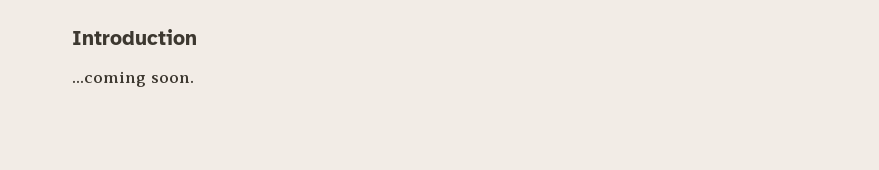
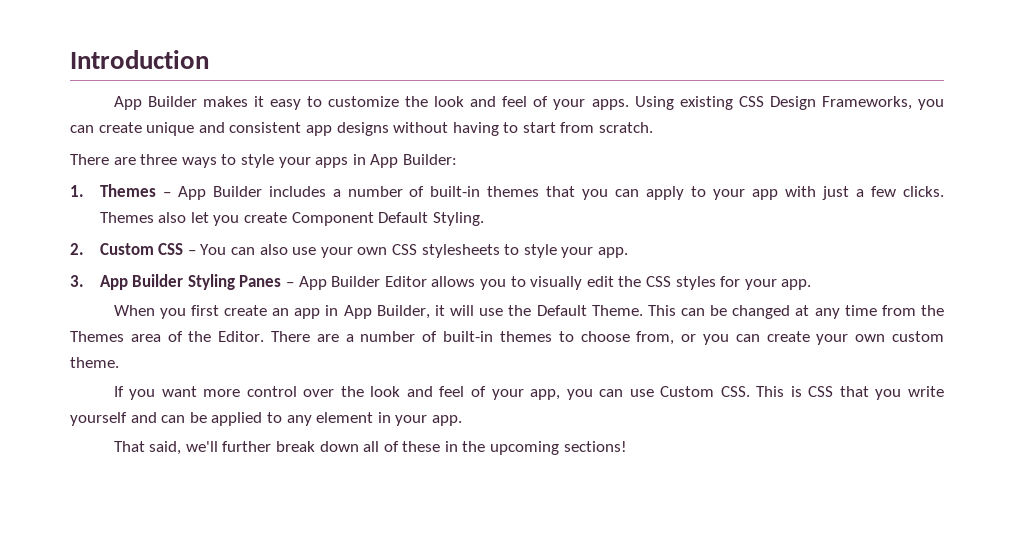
- ...coming soon.
+ App Builder makes it easy to customize the look and feel of your apps. Using existing CSS Design Frameworks, you can create unique and consistent app designs without having to start from scratch.
+ There are three ways to style your apps in App Builder:
+ 1. Themes – App Builder includes a number of built-in themes that you can apply to your app with just a few clicks. Themes also let you create Component Default Styling.
+ 2. Custom CSS – You can also use your own CSS stylesheets to style your app.
+ 3. App Builder Styling Panes – App Builder Editor allows you to visually edit the CSS styles for your app.
+ When you first create an app in App Builder, it will use the Default Theme. This can be changed at any time from the Themes area of the Editor. There are a number of built-in themes to choose from, or you can create your own custom theme.
+ If you want more control over the look and feel of your app, you can use Custom CSS. This is CSS that you write yourself and can be applied to any element in your app.
+ That said, we'll further break down all of these in the upcoming sections!

